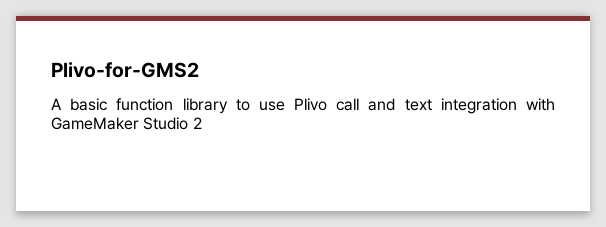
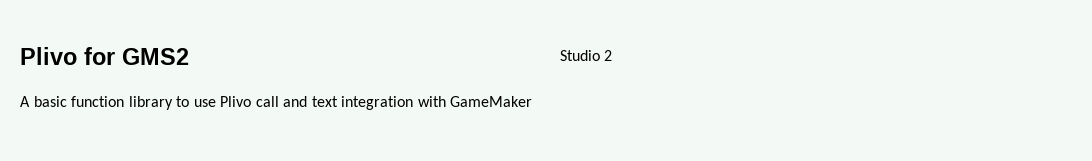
- Plivo-for-GMS2
+ Plivo for GMS2

